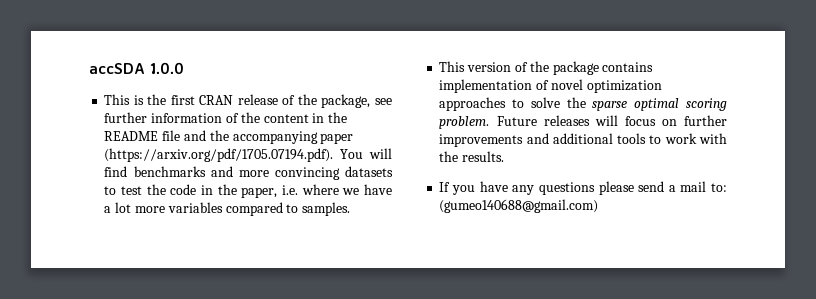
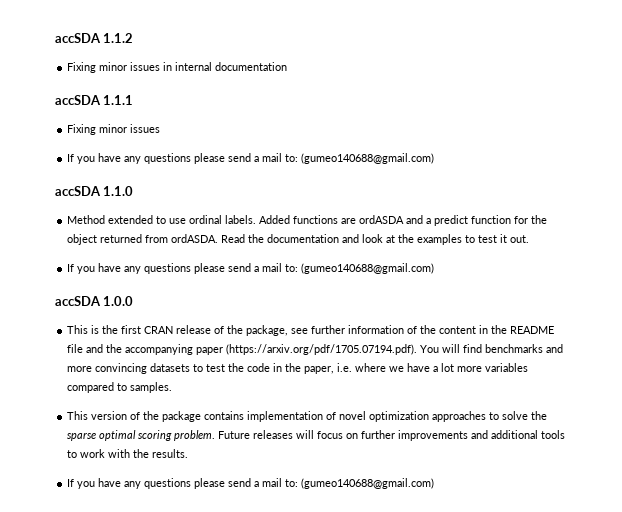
+ accSDA 1.1.2
+ Fixing minor issues in internal documentation
+ accSDA 1.1.1
+ Fixing minor issues
+ If you have any questions please send a mail to: (gumeo140688@gmail.com)
+ accSDA 1.1.0
+ Method extended to use ordinal labels. Added functions are ordASDA and a predict function for the object returned from ordASDA. Read the documentation and look at the examples to test it out.
+ If you have any questions please send a mail to: (gumeo140688@gmail.com)

